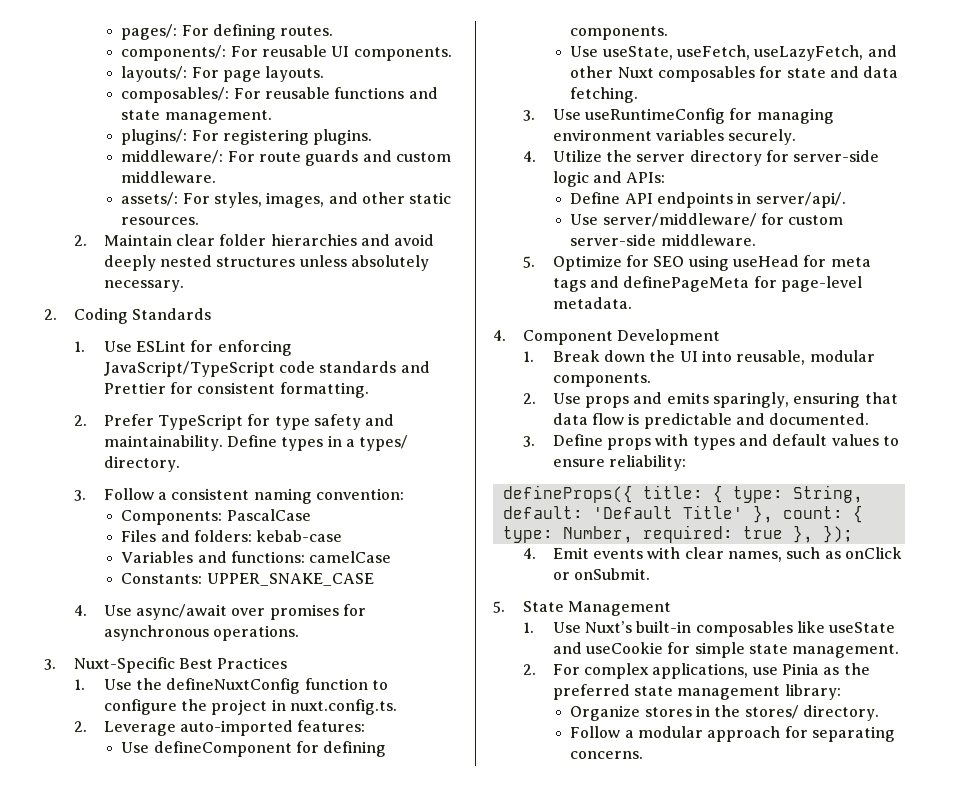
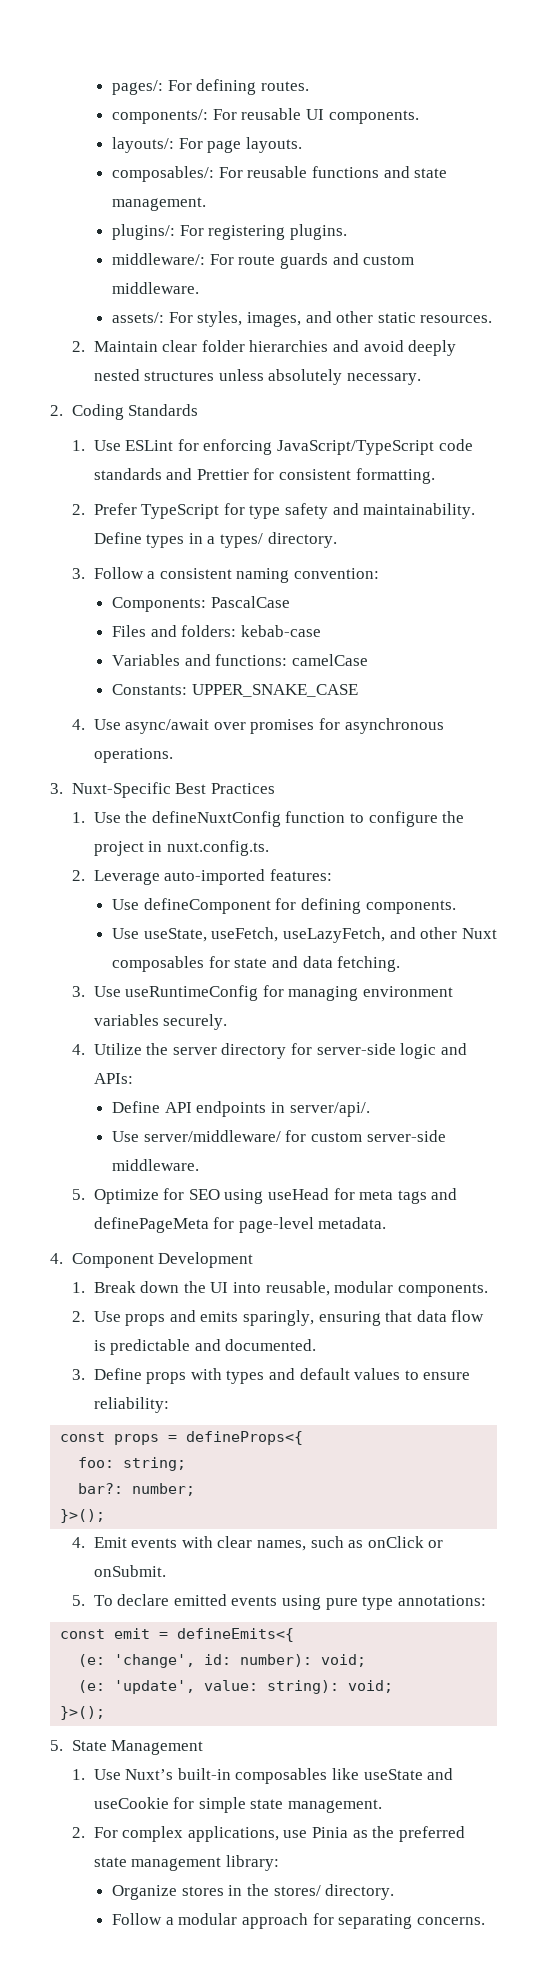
- defineProps({ title: { type: String, default: 'Default Title' }, count: { type: Number, required: true }, });
+ const props = defineProps<{
+ foo: string;
+ bar?: number;
+ }>();
+ 5. To declare emitted events using pure type annotations:
+ const emit = defineEmits<{
+ (e: 'change', id: number): void;
+ (e: 'update', value: string): void;
+ }>();

